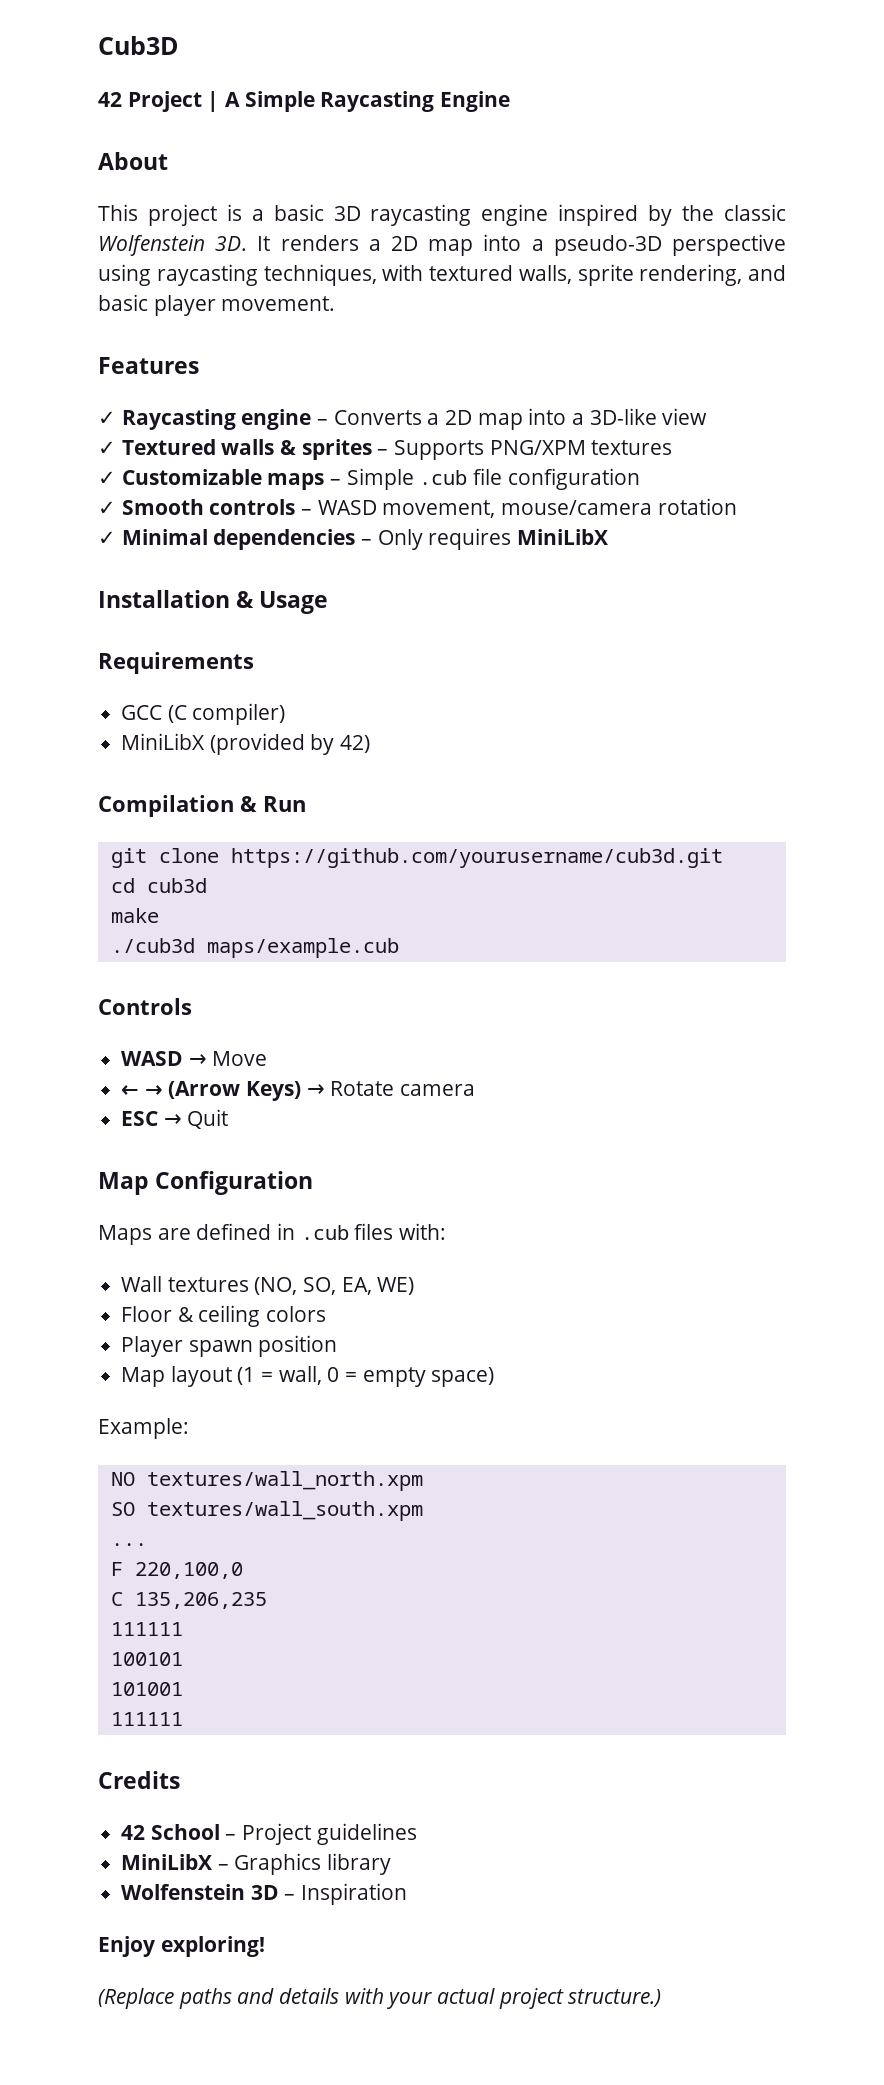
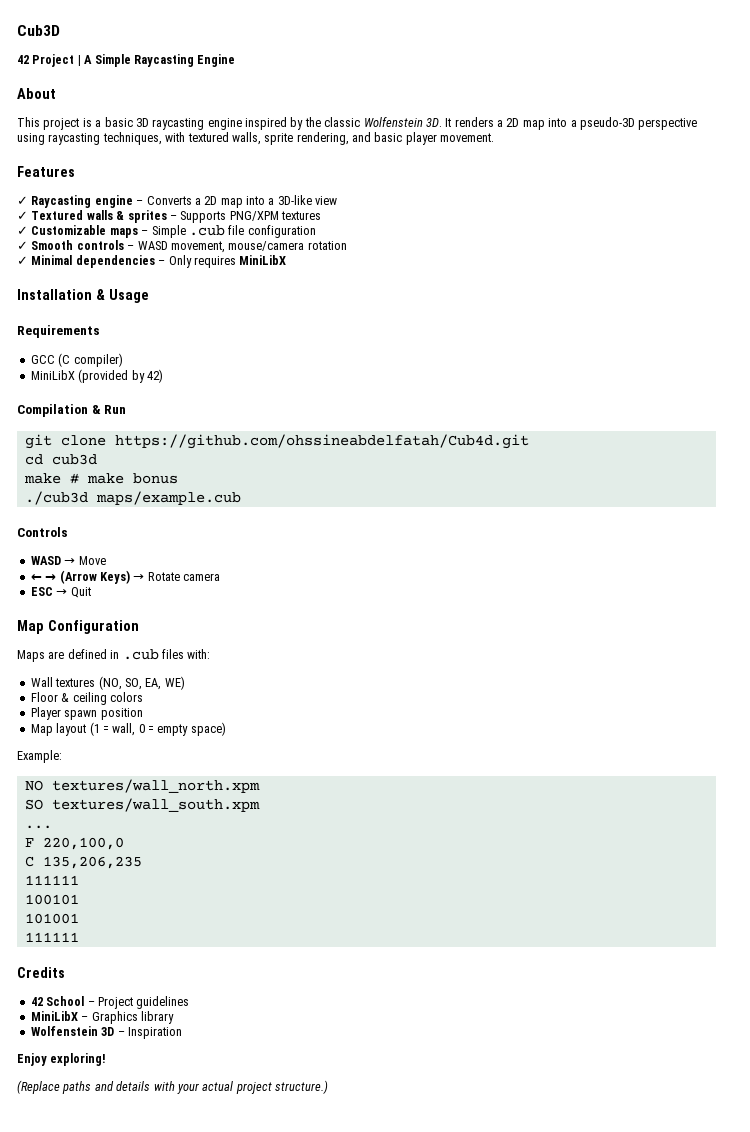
- git clone https://github.com/yourusername/cub3d.git
+ git clone https://github.com/ohssineabdelfatah/Cub4d.git
- make
+ make # make bonus

